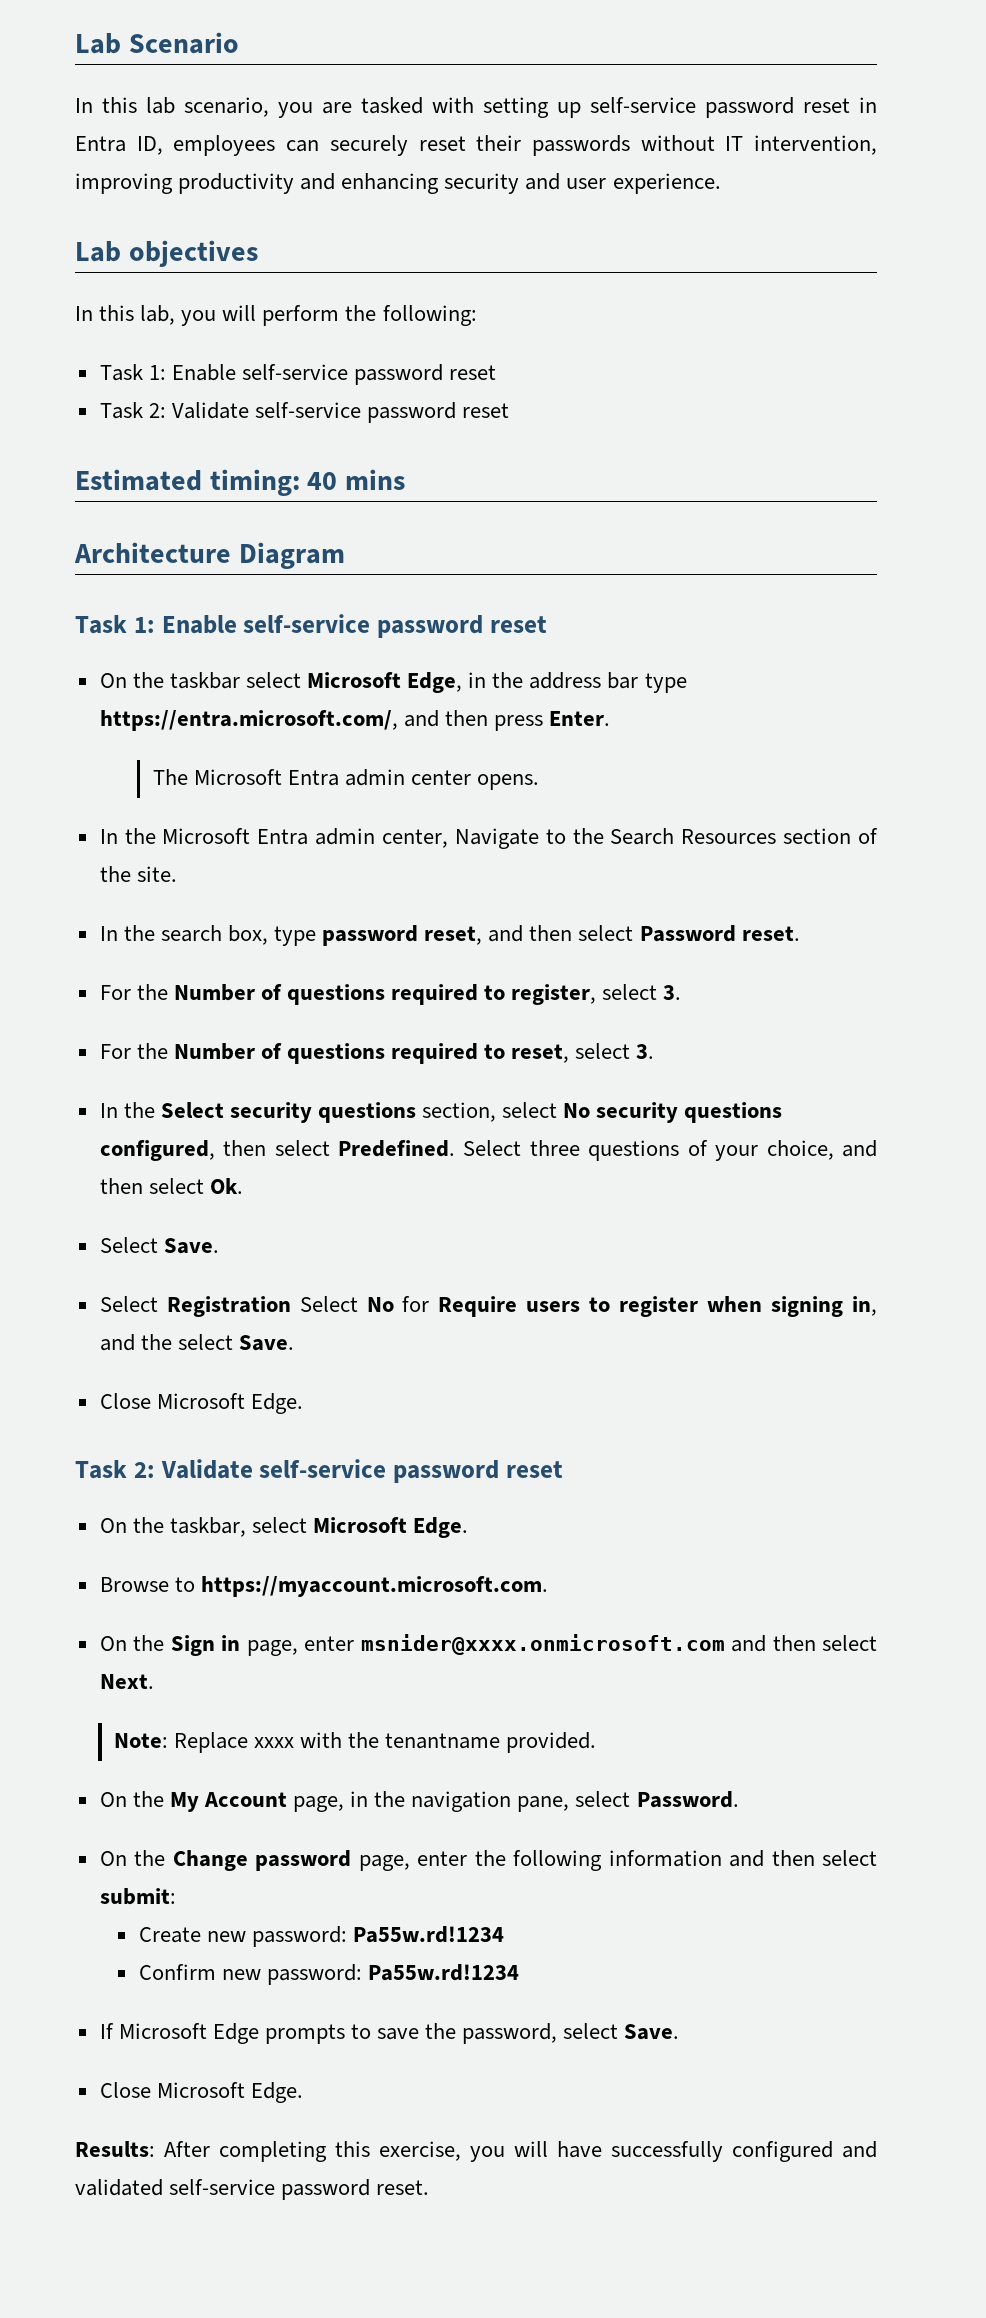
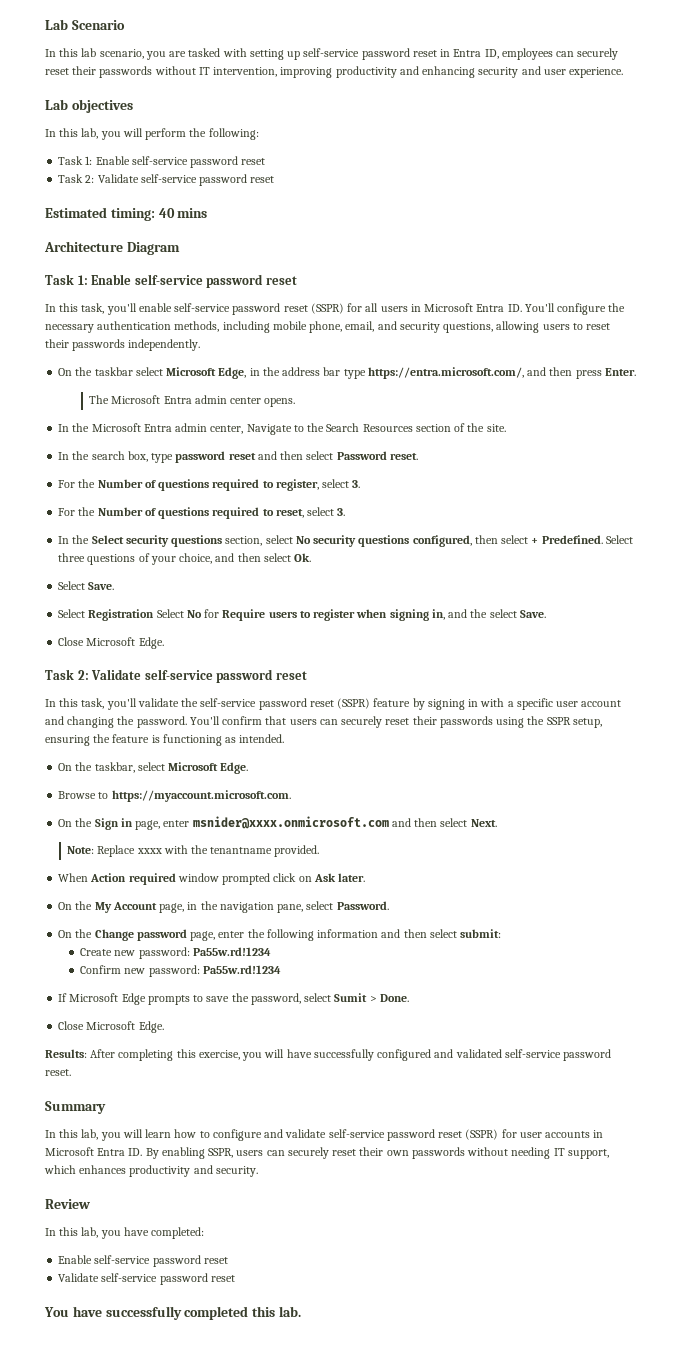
+ In this task, you'll enable self-service password reset (SSPR) for all users in Microsoft Entra ID. You'll configure the necessary authentication methods, including mobile phone, email, and security questions, allowing users to reset their passwords independently.
- In the search box, type password reset, and then select Password reset.
+ In the search box, type password reset and then select Password reset.
- In the Select security questions section, select No security questions configured, then select Predefined.
+ In the Select security questions section, select No security questions configured, then select + Predefined.
+ In this task, you'll validate the self-service password reset (SSPR) feature by signing in with a specific user account and changing the password. You'll confirm that users can securely reset their passwords using the SSPR setup, ensuring the feature is functioning as intended.
+ When Action required window prompted click on Ask later.
- If Microsoft Edge prompts to save the password, select Save.
+ If Microsoft Edge prompts to save the password, select Sumit > Done.
+ Summary
+ In this lab, you will learn how to configure and validate self-service password reset (SSPR) for user accounts in Microsoft Entra ID. By enabling SSPR, users can securely reset their own passwords without needing IT support, which enhances productivity and security.
+ Review
+ In this lab, you have completed:
+ Enable self-service password reset
+ Validate self-service password reset
+ You have successfully completed this lab.

